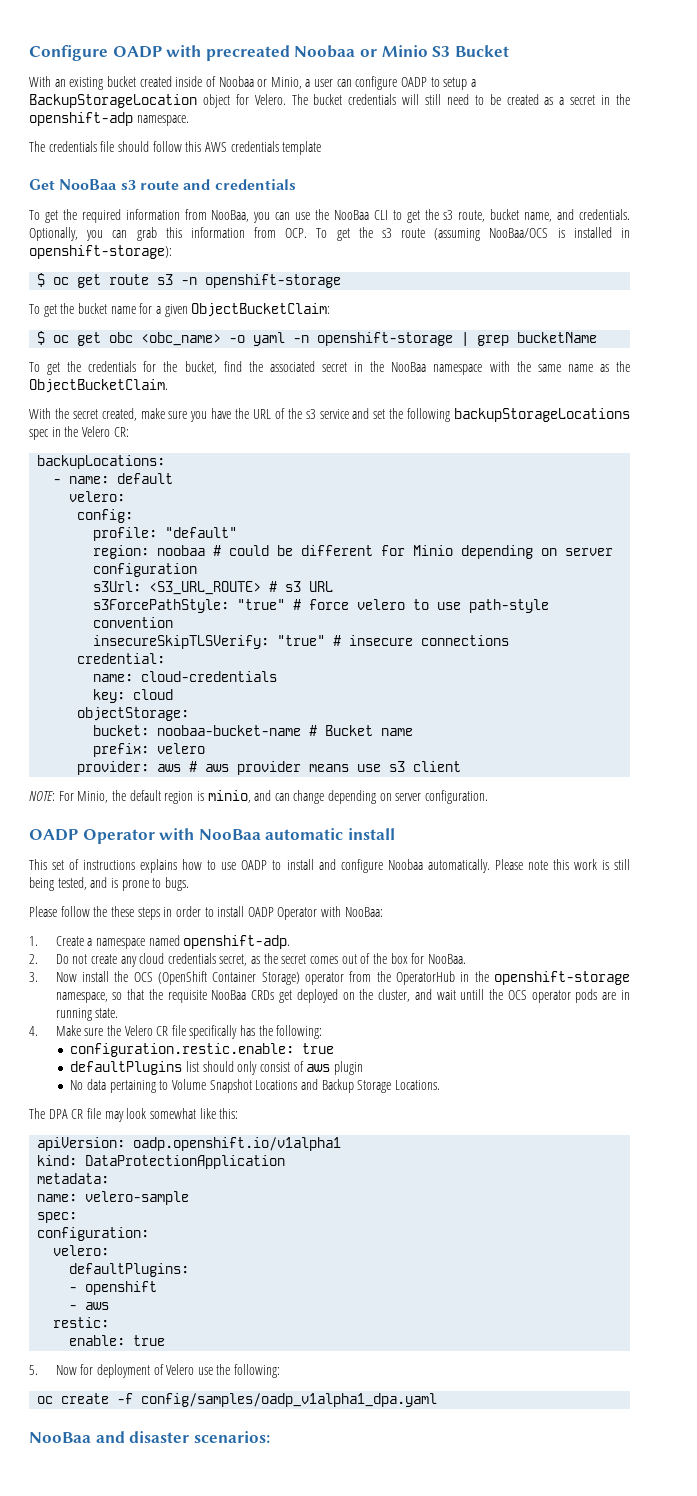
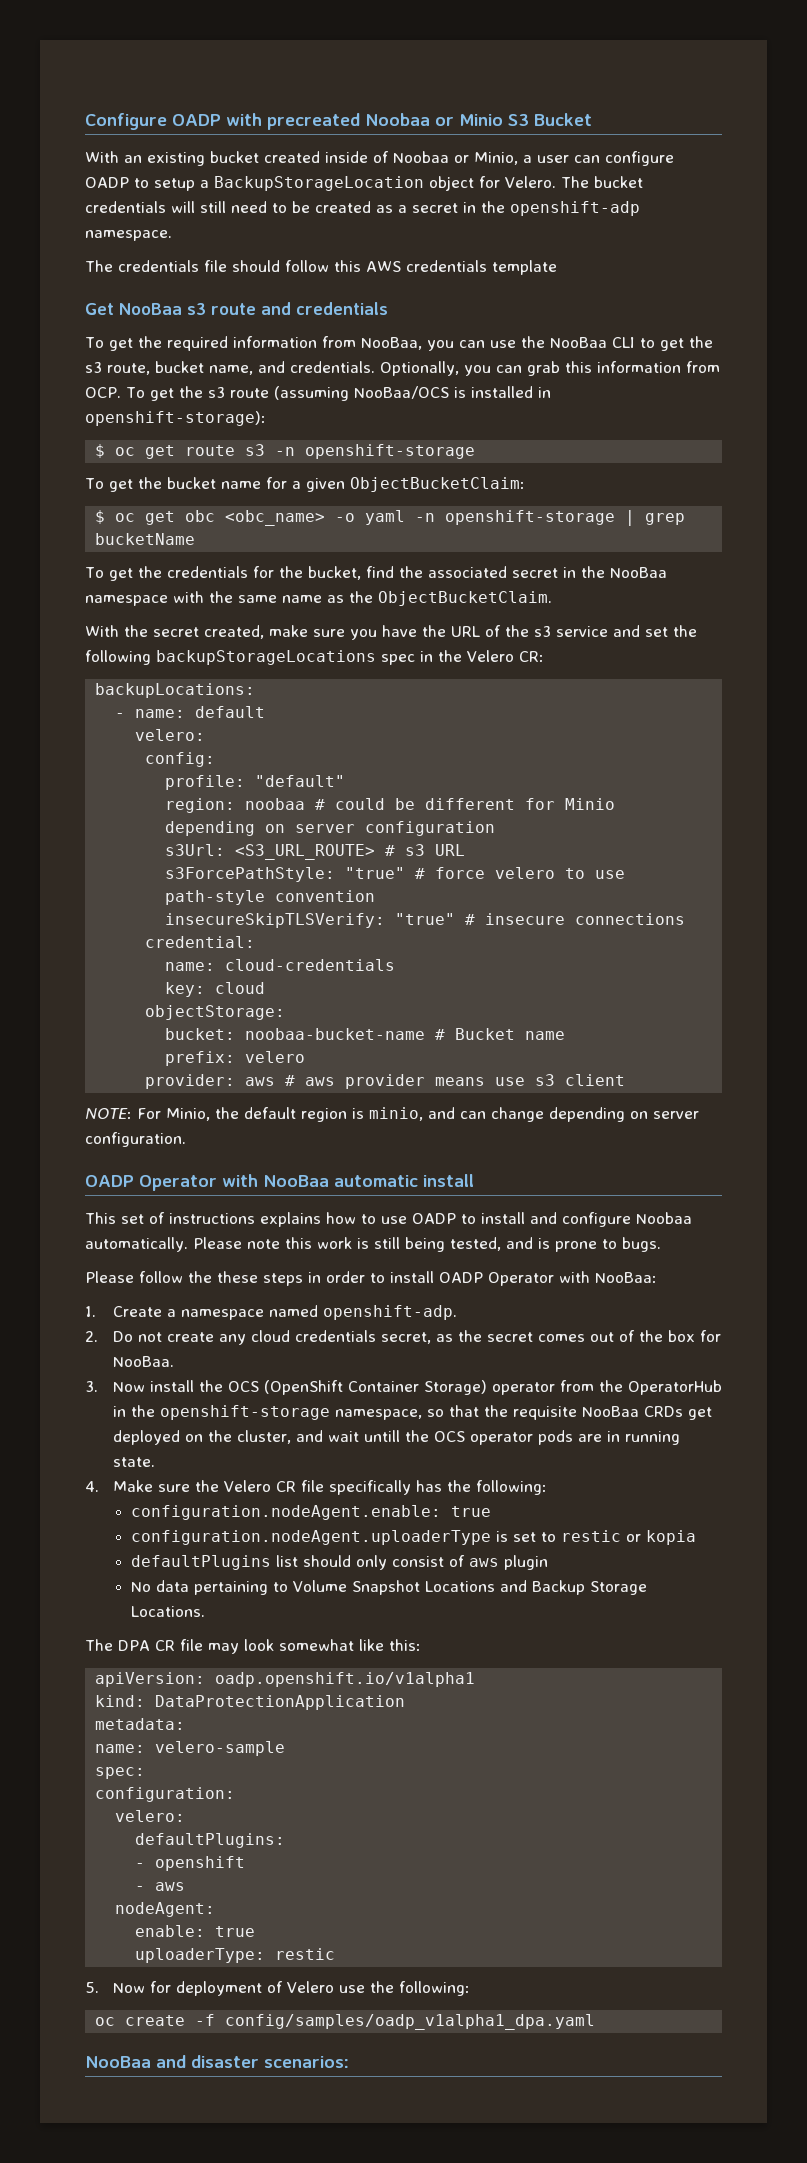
- configuration.restic.enable: true
+ configuration.nodeAgent.enable: true
+ configuration.nodeAgent.uploaderType is set to restic or kopia
- restic:
+ nodeAgent:
+ uploaderType: restic

